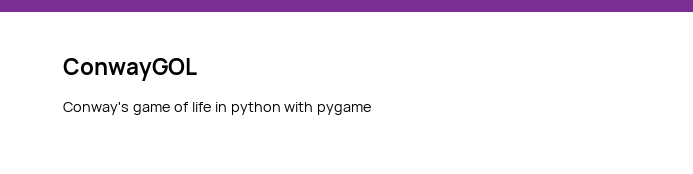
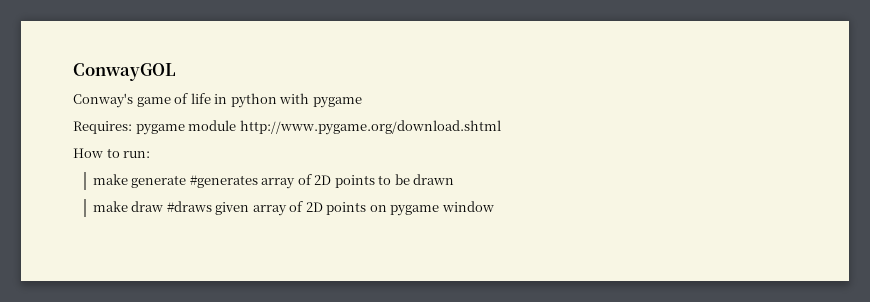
+ Requires: pygame module http://www.pygame.org/download.shtml
+ How to run:
+ make generate #generates array of 2D points to be drawn
+ make draw #draws given array of 2D points on pygame window

